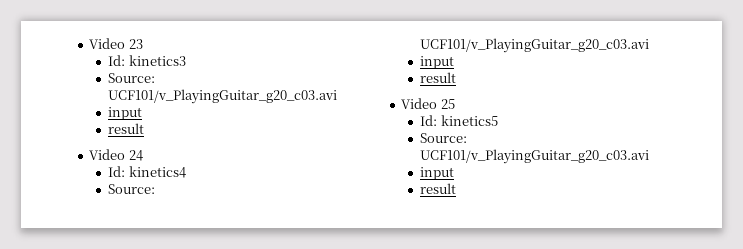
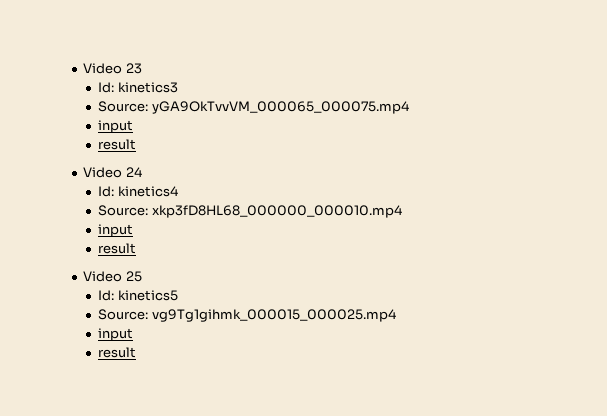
  Id: kinetics3
- Source: UCF101/v_PlayingGuitar_g20_c03.avi
+ Source: yGA9OkTvvVM_000065_000075.mp4
  Id: kinetics4
- Source: UCF101/v_PlayingGuitar_g20_c03.avi
+ Source: xkp3fD8HL68_000000_000010.mp4
  Id: kinetics5
- Source: UCF101/v_PlayingGuitar_g20_c03.avi
+ Source: vg9Tg1gihmk_000015_000025.mp4

